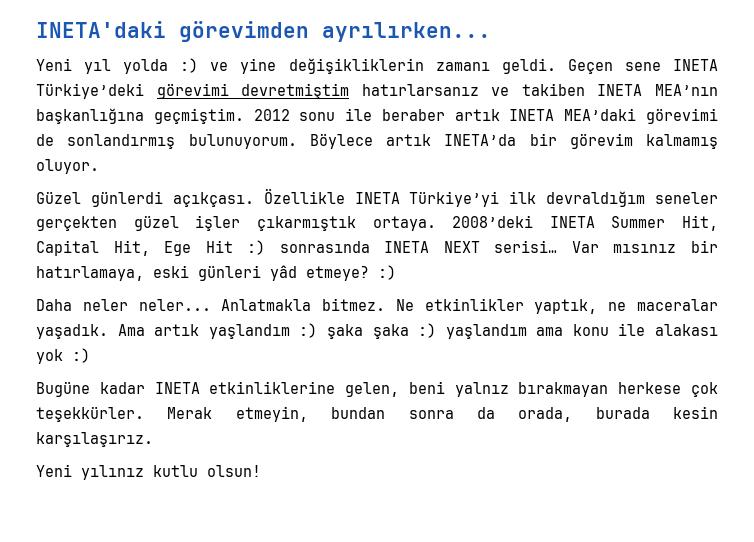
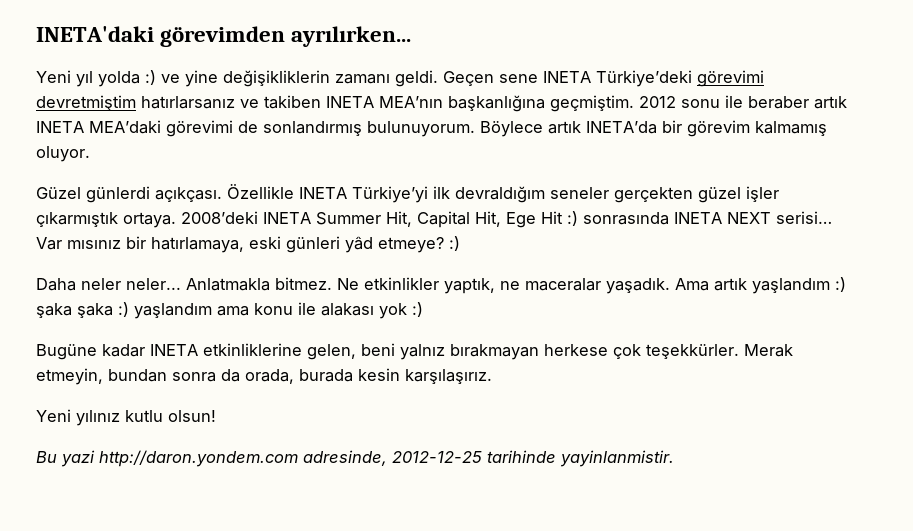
+ Bu yazi http://daron.yondem.com adresinde, 2012-12-25 tarihinde yayinlanmistir.

